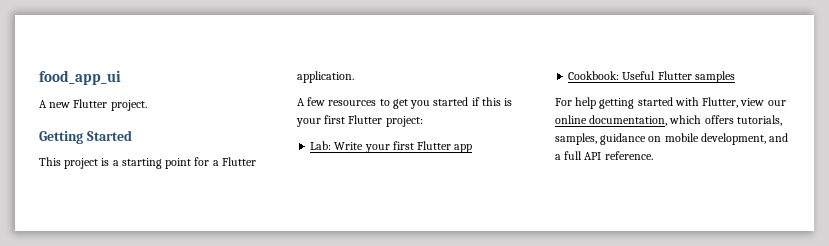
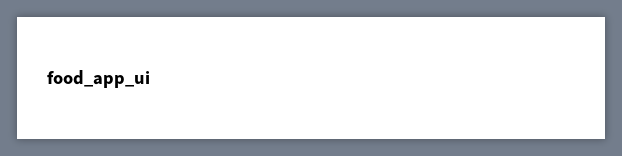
- A new Flutter project.
- Getting Started
- This project is a starting point for a Flutter application.
- A few resources to get you started if this is your first Flutter project:
- Lab: Write your first Flutter app
- Cookbook: Useful Flutter samples
- For help getting started with Flutter, view our online documentation, which offers tutorials, samples, guidance on mobile development, and a full API reference.

